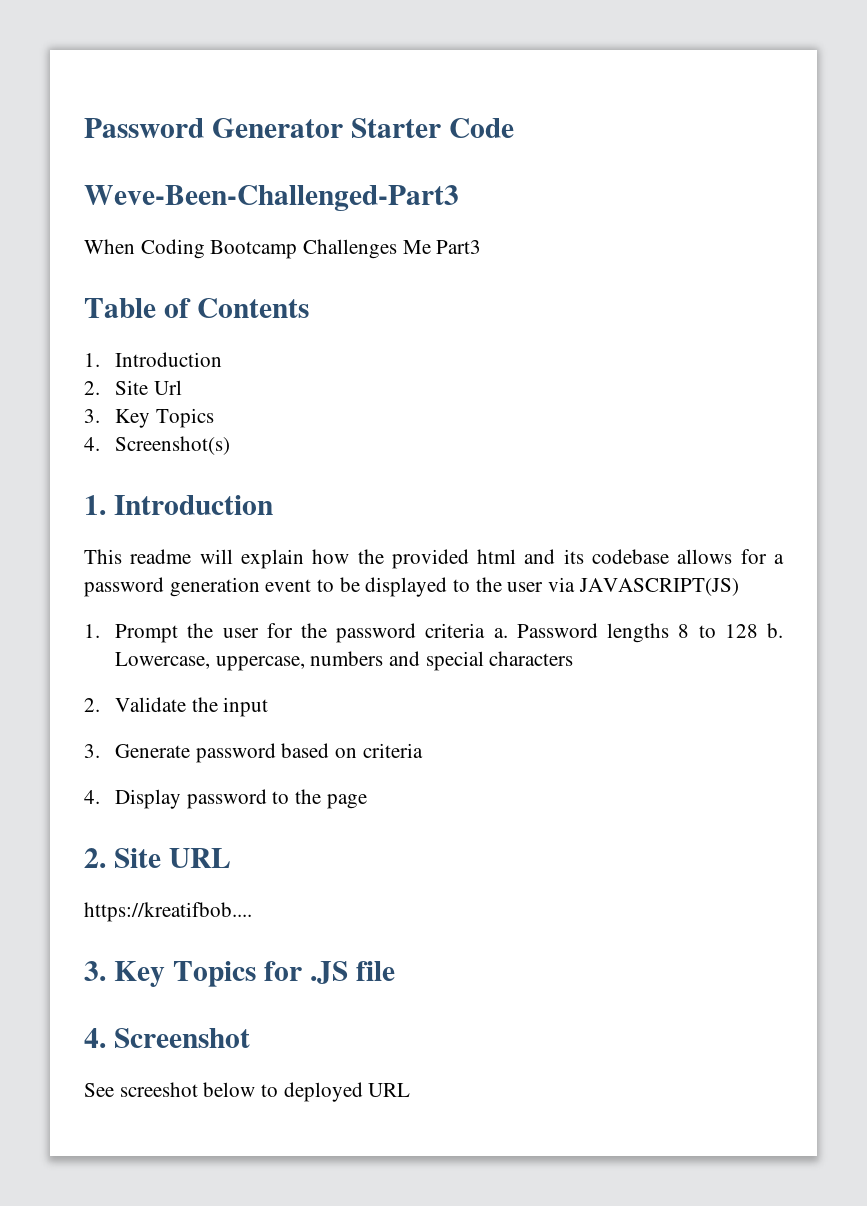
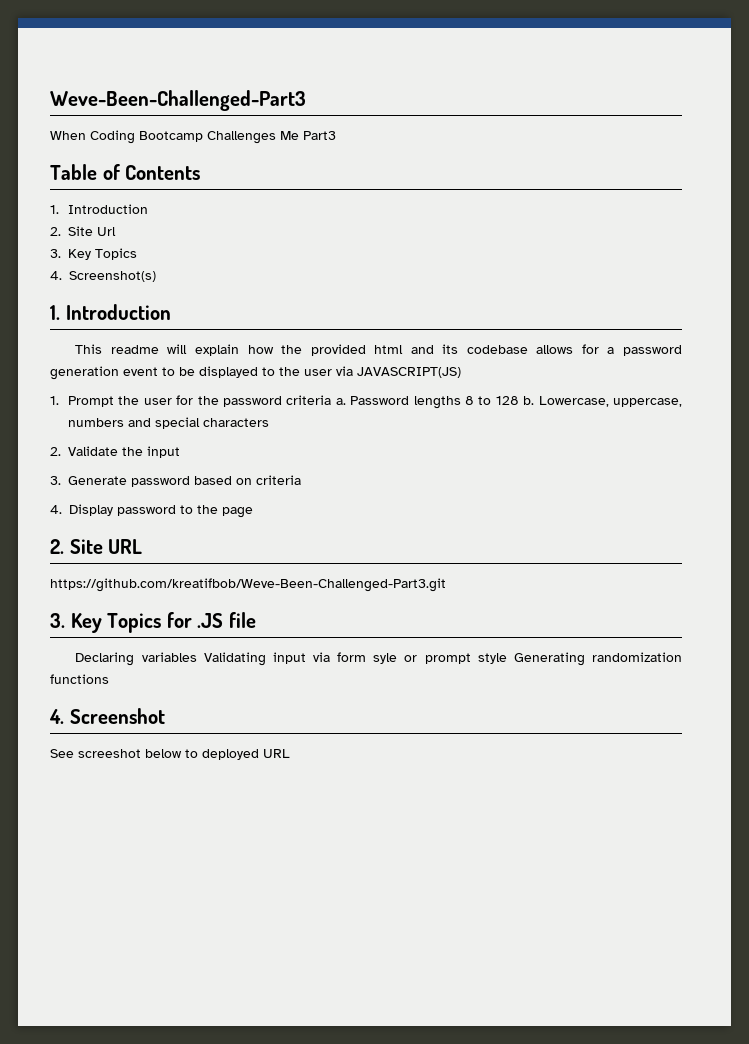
- Password Generator Starter Code
- https://kreatifbob....
+ https://github.com/kreatifbob/Weve-Been-Challenged-Part3.git
+ Declaring variables Validating input via form syle or prompt style Generating randomization functions

